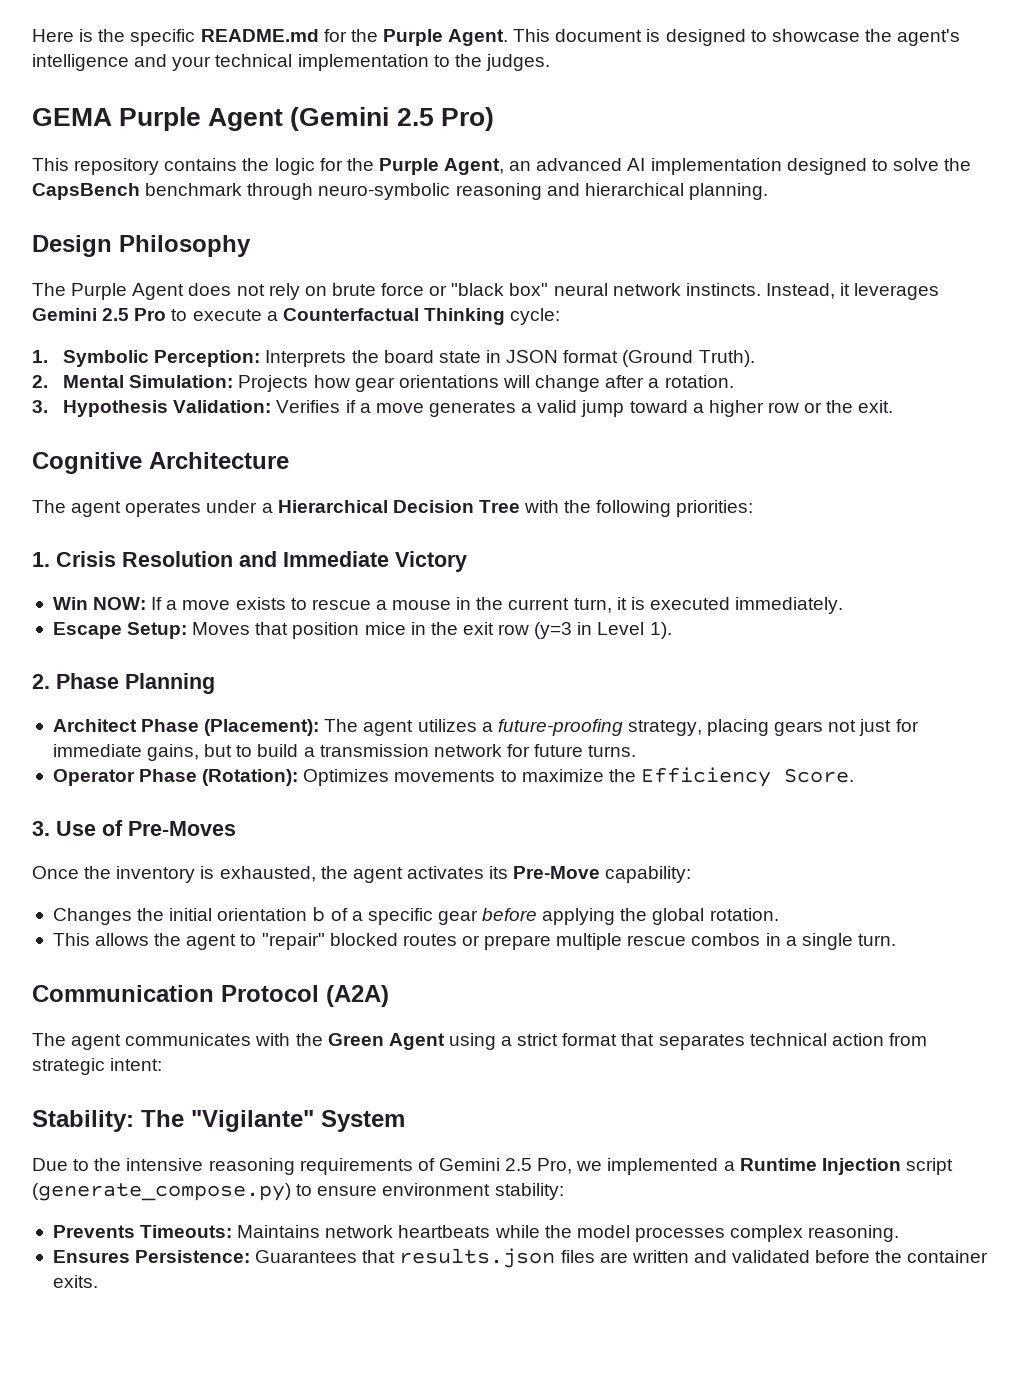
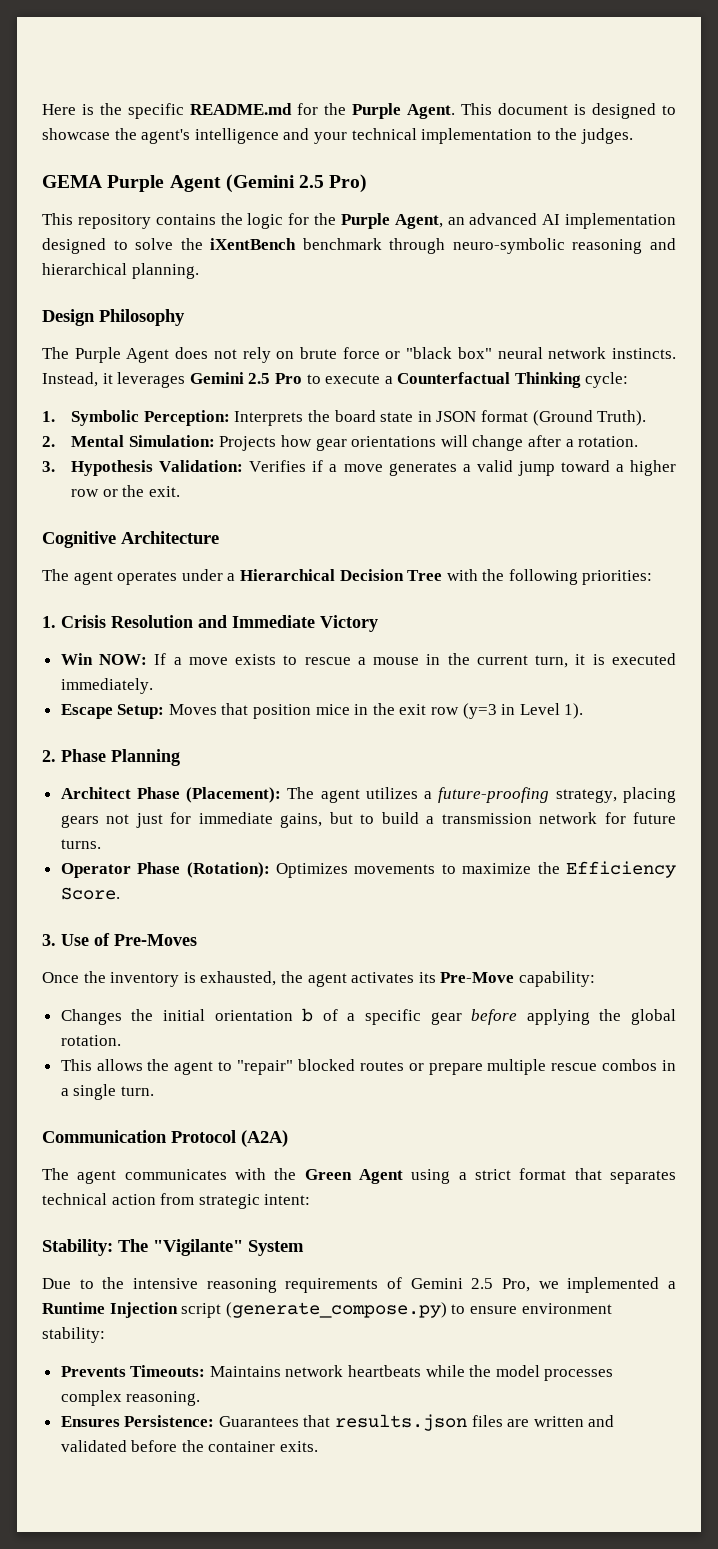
- This repository contains the logic for the Purple Agent, an advanced AI implementation designed to solve the CapsBench benchmark through neuro-symbolic reasoning and hierarchical planning.
+ This repository contains the logic for the Purple Agent, an advanced AI implementation designed to solve the iXentBench benchmark through neuro-symbolic reasoning and hierarchical planning.

